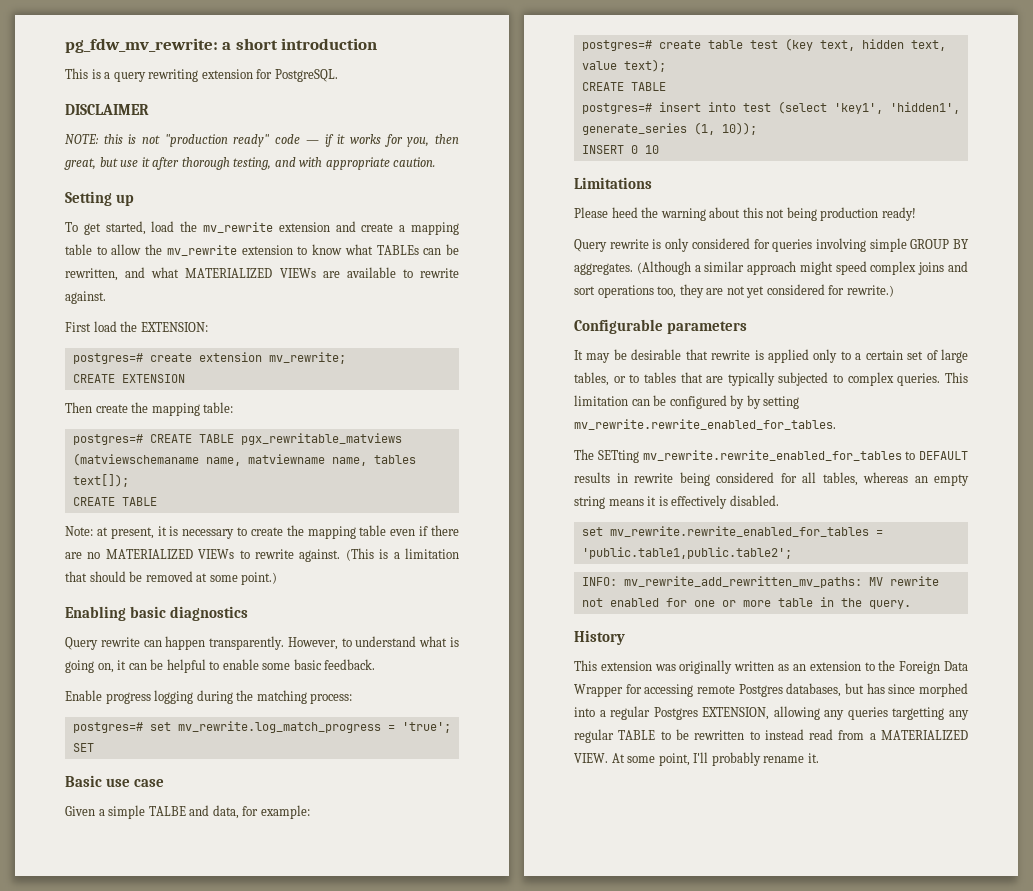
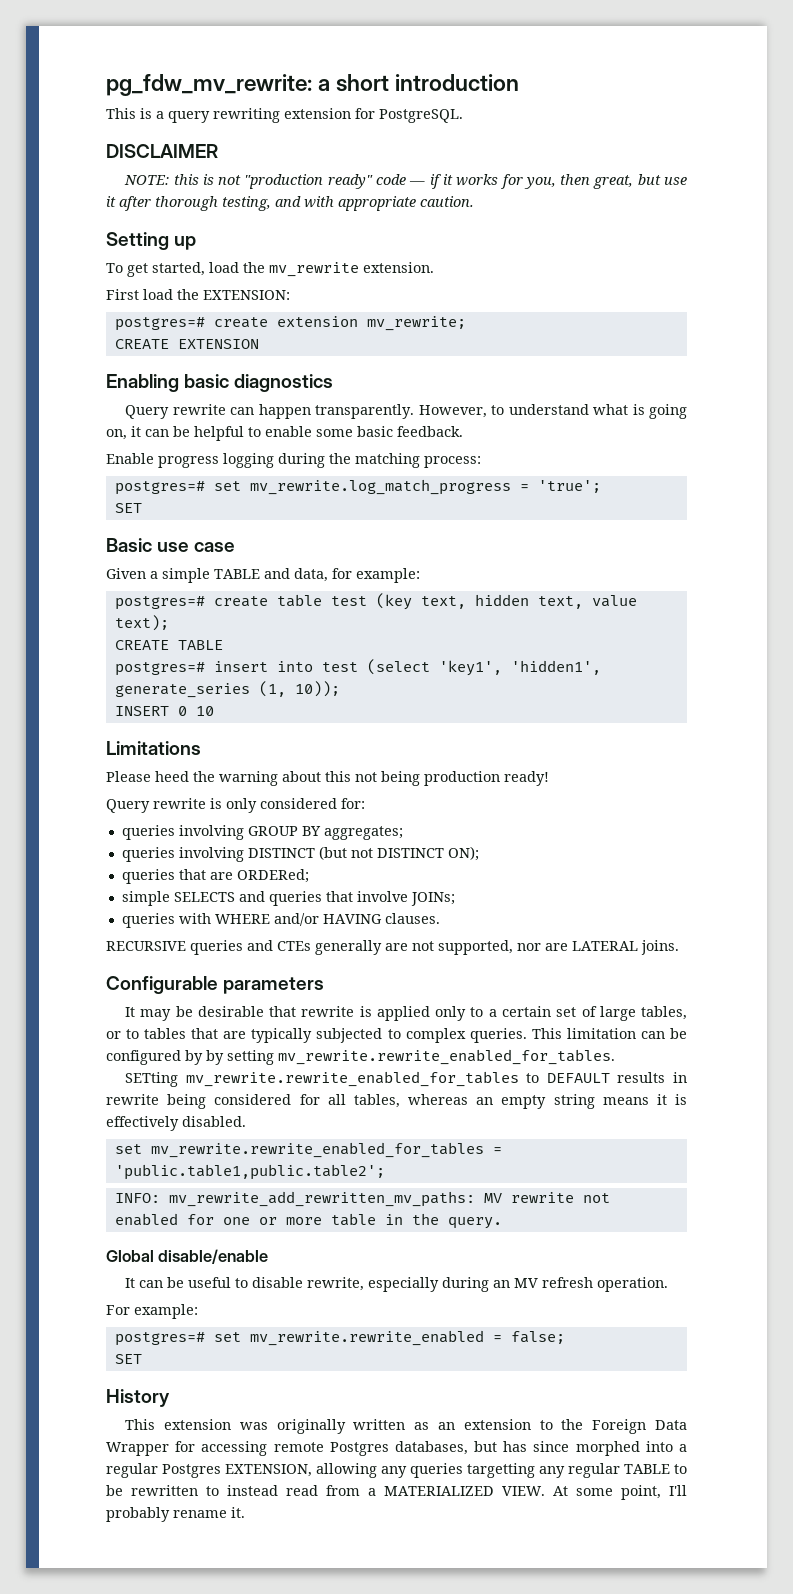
- To get started, load the mv_rewrite extension and create a mapping table to allow the mv_rewrite extension to know what TABLEs can be rewritten, and what MATERIALIZED VIEWs are available to rewrite against.
+ To get started, load the mv_rewrite extension.
- Then create the mapping table:
- postgres=# CREATE TABLE pgx_rewritable_matviews (matviewschemaname name, matviewname name, tables text[]);
- CREATE TABLE
- Note: at present, it is necessary to create the mapping table even if there are no MATERIALIZED VIEWs to rewrite against. (This is a limitation that should be removed at some point.)
- Given a simple TALBE and data, for example:
+ Given a simple TABLE and data, for example:
- Query rewrite is only considered for queries involving simple GROUP BY aggregates. (Although a similar approach might speed complex joins and sort operations too, they are not yet considered for rewrite.)
+ Query rewrite is only considered for:
+ queries involving GROUP BY aggregates;
+ queries involving DISTINCT (but not DISTINCT ON);
+ queries that are ORDERed;
+ simple SELECTS and queries that involve JOINs;
+ queries with WHERE and/or HAVING clauses.
+ RECURSIVE queries and CTEs generally are not supported, nor are LATERAL joins.
- The SETting mv_rewrite.rewrite_enabled_for_tables to DEFAULT results in rewrite being considered for all tables, whereas an empty string means it is effectively disabled.
+ SETting mv_rewrite.rewrite_enabled_for_tables to DEFAULT results in rewrite being considered for all tables, whereas an empty string means it is effectively disabled.
+ Global disable/enable
+ It can be useful to disable rewrite, especially during an MV refresh operation.
+ For example:
+ postgres=# set mv_rewrite.rewrite_enabled = false;
+ SET

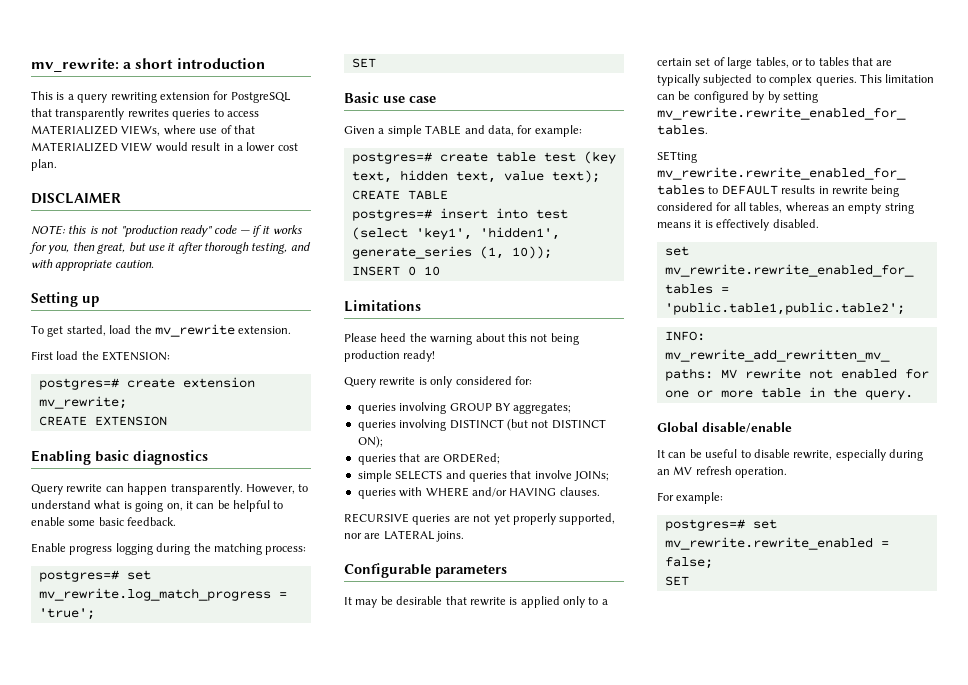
- pg_fdw_mv_rewrite: a short introduction
+ mv_rewrite: a short introduction
- This is a query rewriting extension for PostgreSQL.
+ This is a query rewriting extension for PostgreSQL that transparently rewrites queries to access MATERIALIZED VIEWs, where use of that MATERIALIZED VIEW would result in a lower cost plan.
- RECURSIVE queries and CTEs generally are not supported, nor are LATERAL joins.
+ RECURSIVE queries are not yet properly supported, nor are LATERAL joins.
- History
- This extension was originally written as an extension to the Foreign Data Wrapper for accessing remote Postgres databases, but has since morphed into a regular Postgres EXTENSION, allowing any queries targetting any regular TABLE to be rewritten to instead read from a MATERIALIZED VIEW. At some point, I'll probably rename it.

